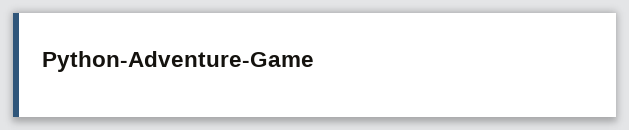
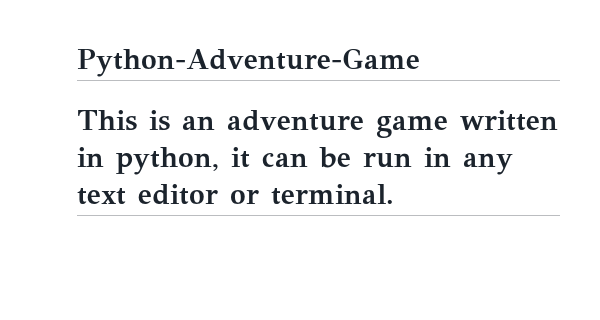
+ This is an adventure game written in python, it can be run in any text editor or terminal.

